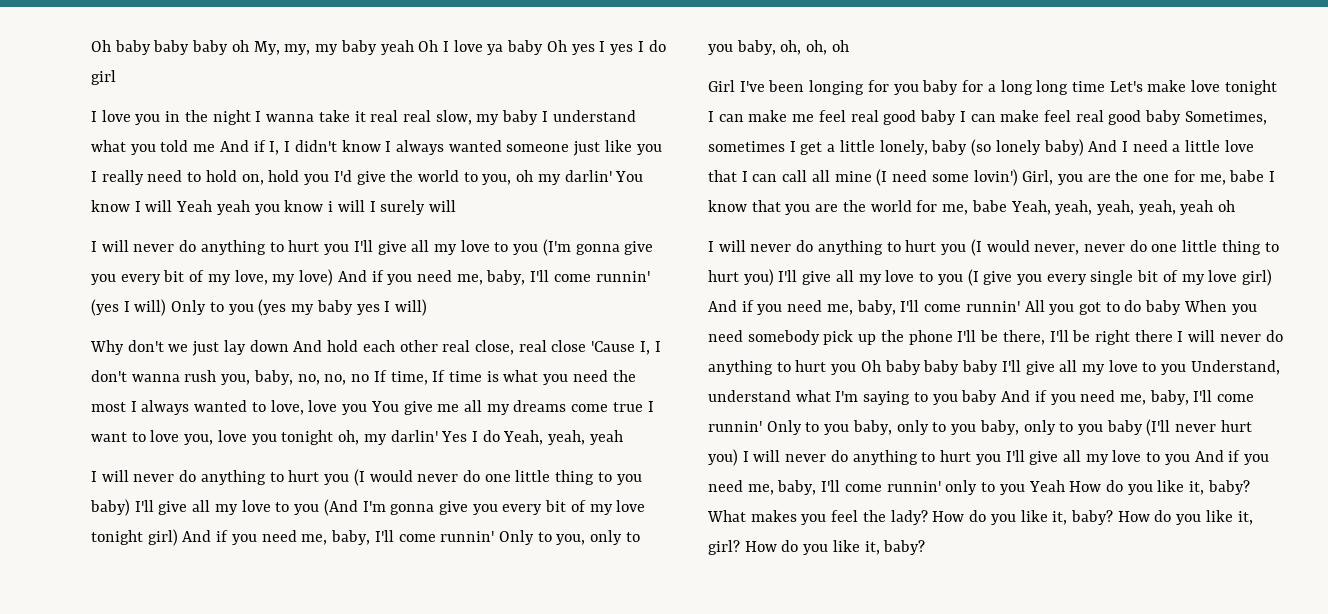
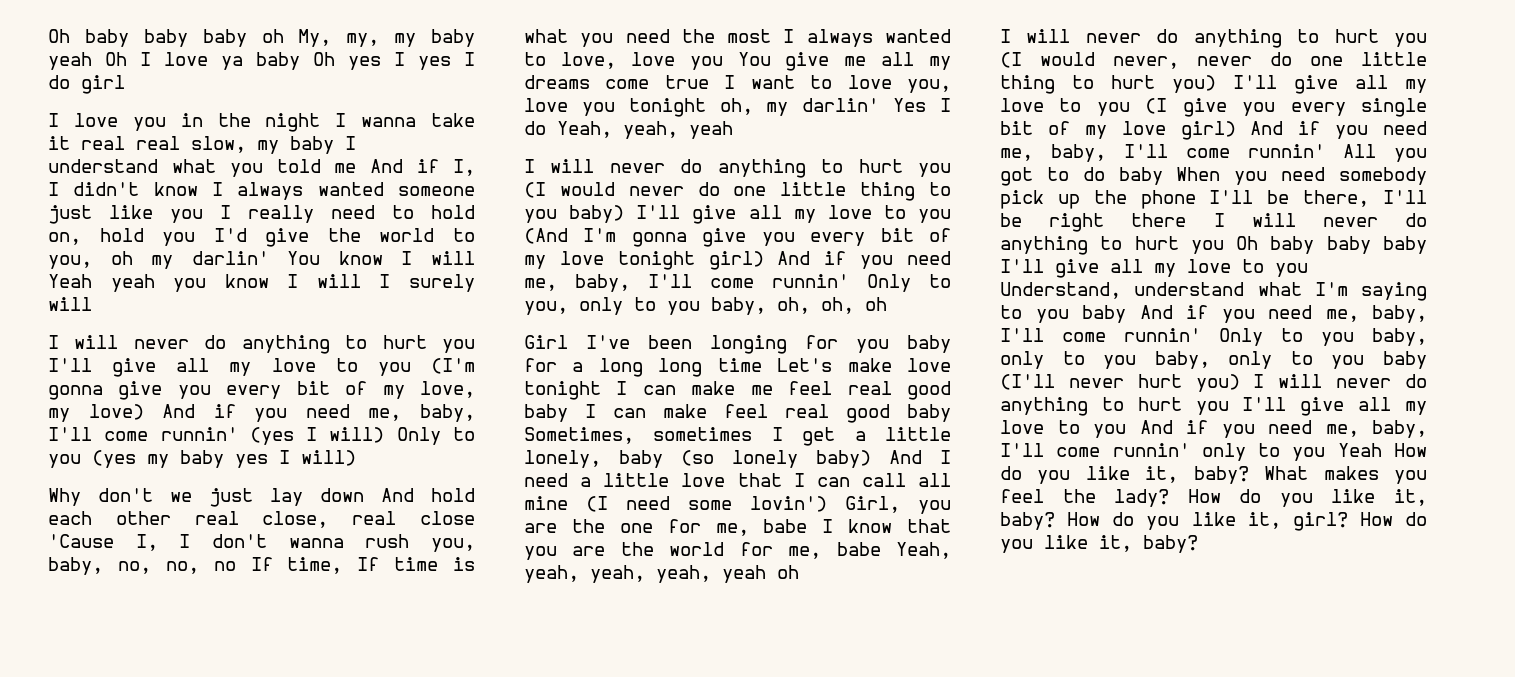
- I love you in the night I wanna take it real real slow, my baby I understand what you told me And if I, I didn't know I always wanted someone just like you I really need to hold on, hold you I'd give the world to you, oh my darlin' You know I will Yeah yeah you know i will I surely will
+ I love you in the night I wanna take it real real slow, my baby I understand what you told me And if I, I didn't know I always wanted someone just like you I really need to hold on, hold you I'd give the world to you, oh my darlin' You know I will Yeah yeah you know I will I surely will

